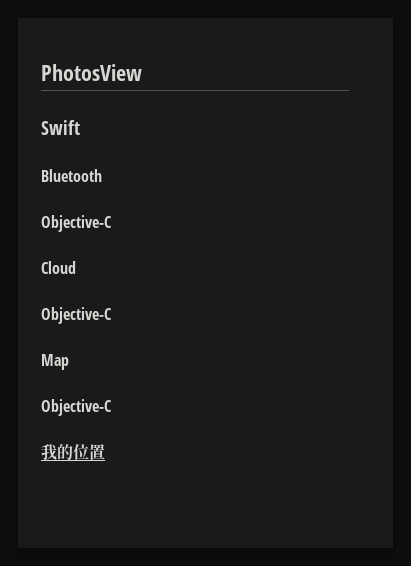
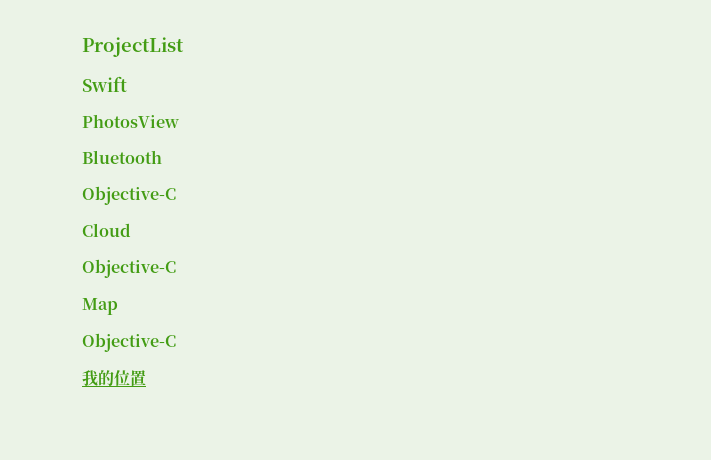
- PhotosView
+ ProjectList
+ PhotosView

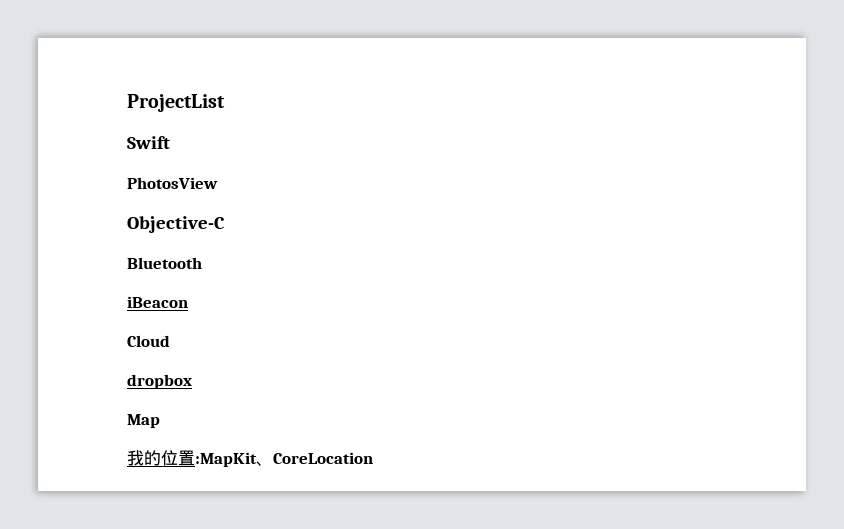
+ Objective-C
  Bluetooth
- Objective-C
+ iBeacon
  Cloud
- Objective-C
+ dropbox
  Map
- Objective-C
- 我的位置
+ 我的位置:MapKit、CoreLocation

